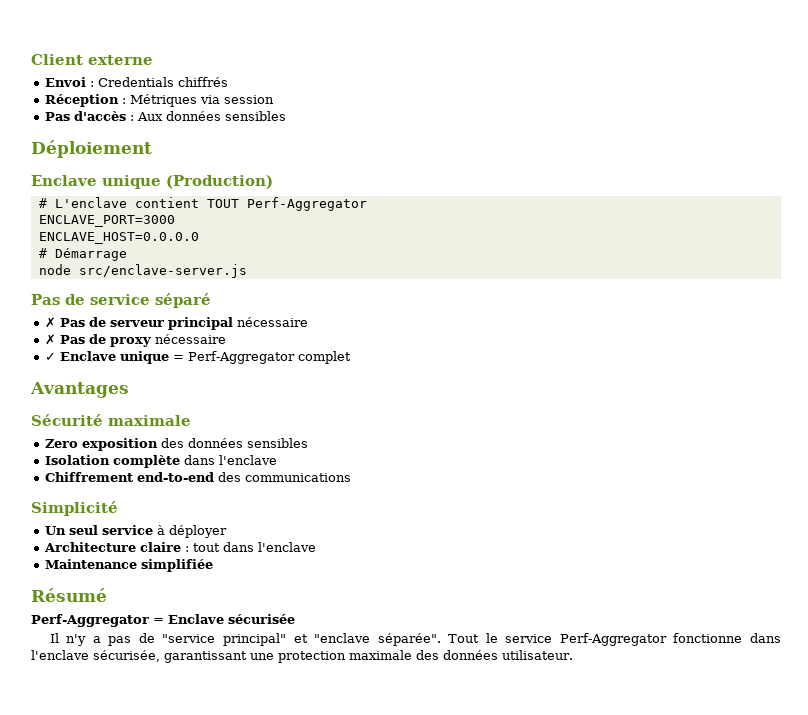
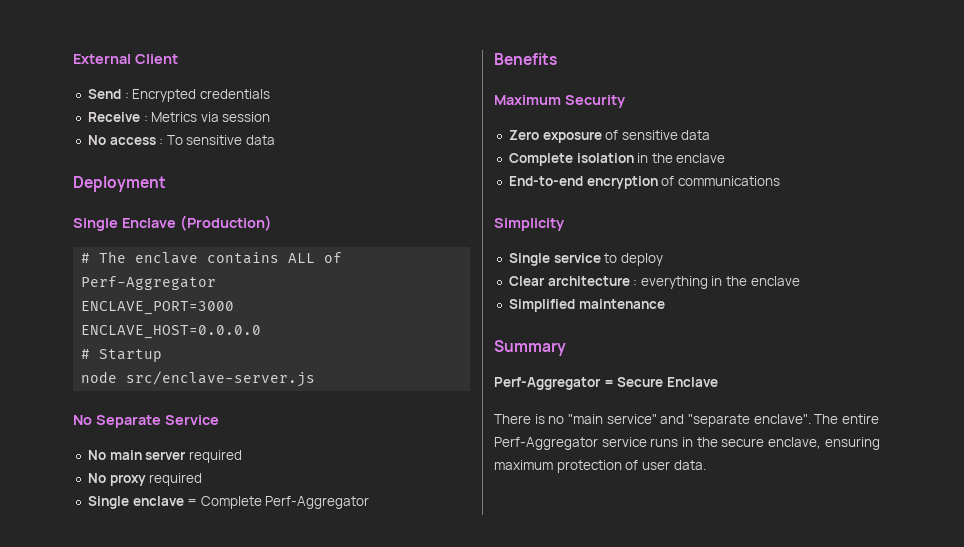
- Client externe
- Envoi : Credentials chiffrés
- Réception : Métriques via session
- Pas d'accès : Aux données sensibles
- Déploiement
- Enclave unique (Production)
- # L'enclave contient TOUT Perf-Aggregator
+ External Client
+ Send : Encrypted credentials
+ Receive : Metrics via session
+ No access : To sensitive data
+ Deployment
+ Single Enclave (Production)
+ # The enclave contains ALL of Perf-Aggregator
- # Démarrage
+ # Startup
- Pas de service séparé
- ✗ Pas de serveur principal nécessaire
- ✗ Pas de proxy nécessaire
- ✓ Enclave unique = Perf-Aggregator complet
- Avantages
- Sécurité maximale
- Zero exposition des données sensibles
- Isolation complète dans l'enclave
- Chiffrement end-to-end des communications
- Simplicité
- Un seul service à déployer
- Architecture claire : tout dans l'enclave
- Maintenance simplifiée
- Résumé
+ No Separate Service
+ No main server required
+ No proxy required
+ Single enclave = Complete Perf-Aggregator
+ Benefits
+ Maximum Security
+ Zero exposure of sensitive data
+ Complete isolation in the enclave
+ End-to-end encryption of communications
+ Simplicity
+ Single service to deploy
+ Clear architecture : everything in the enclave
+ Simplified maintenance
+ Summary
- Perf-Aggregator = Enclave sécurisée
- Il n'y a pas de "service principal" et "enclave séparée". Tout le service Perf-Aggregator fonctionne dans l'enclave sécurisée, garantissant une protection maximale des données utilisateur.
+ Perf-Aggregator = Secure Enclave
+ There is no "main service" and "separate enclave". The entire Perf-Aggregator service runs in the secure enclave, ensuring maximum protection of user data.

